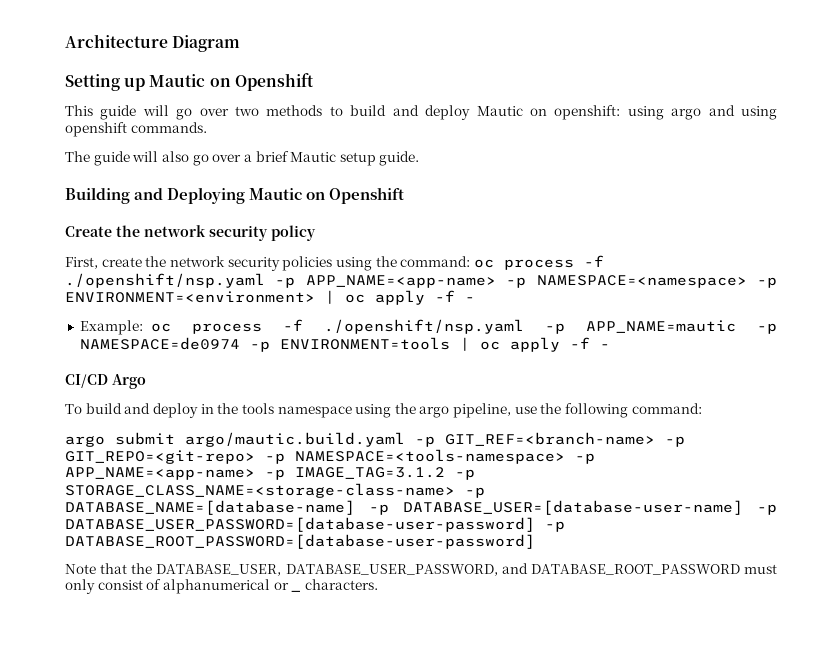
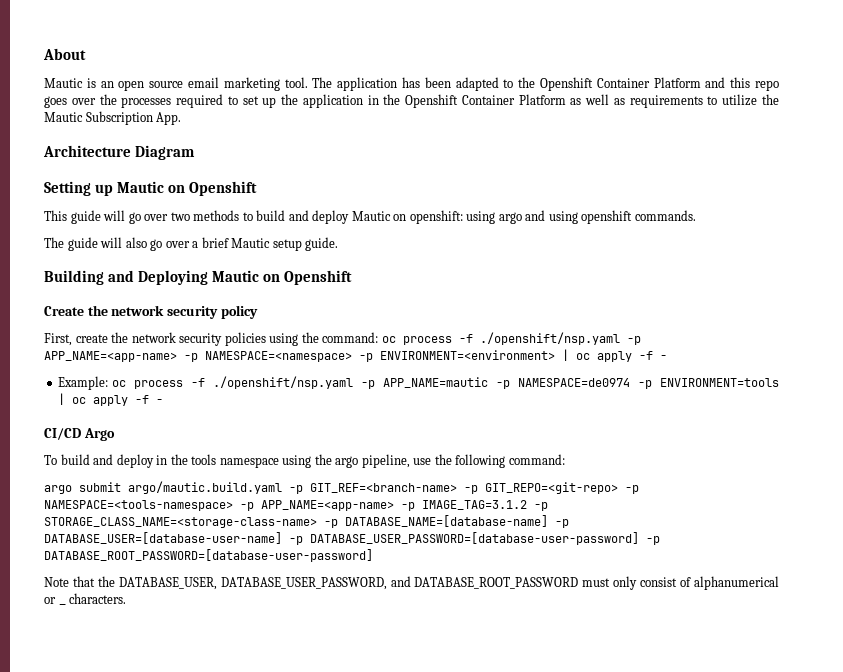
+ About
+ Mautic is an open source email marketing tool. The application has been adapted to the Openshift Container Platform and this repo goes over the processes required to set up the application in the Openshift Container Platform as well as requirements to utilize the Mautic Subscription App.

